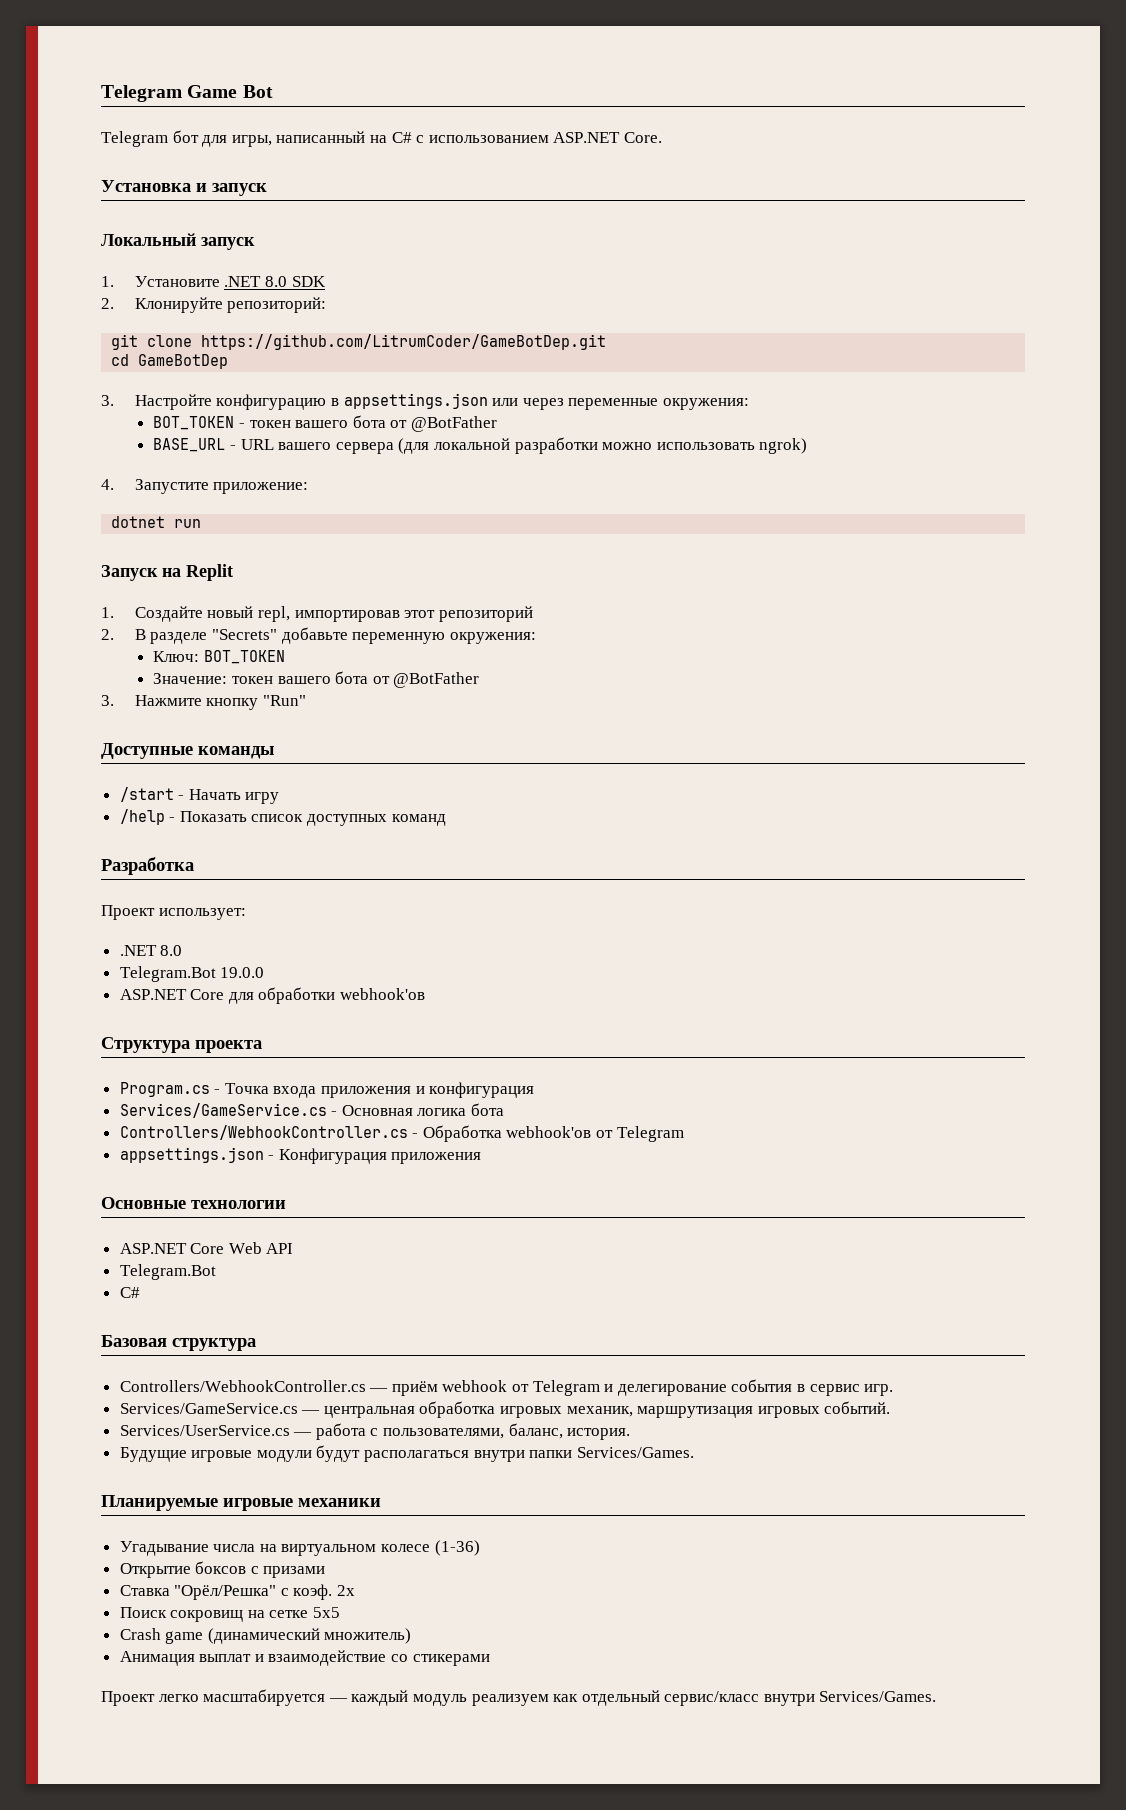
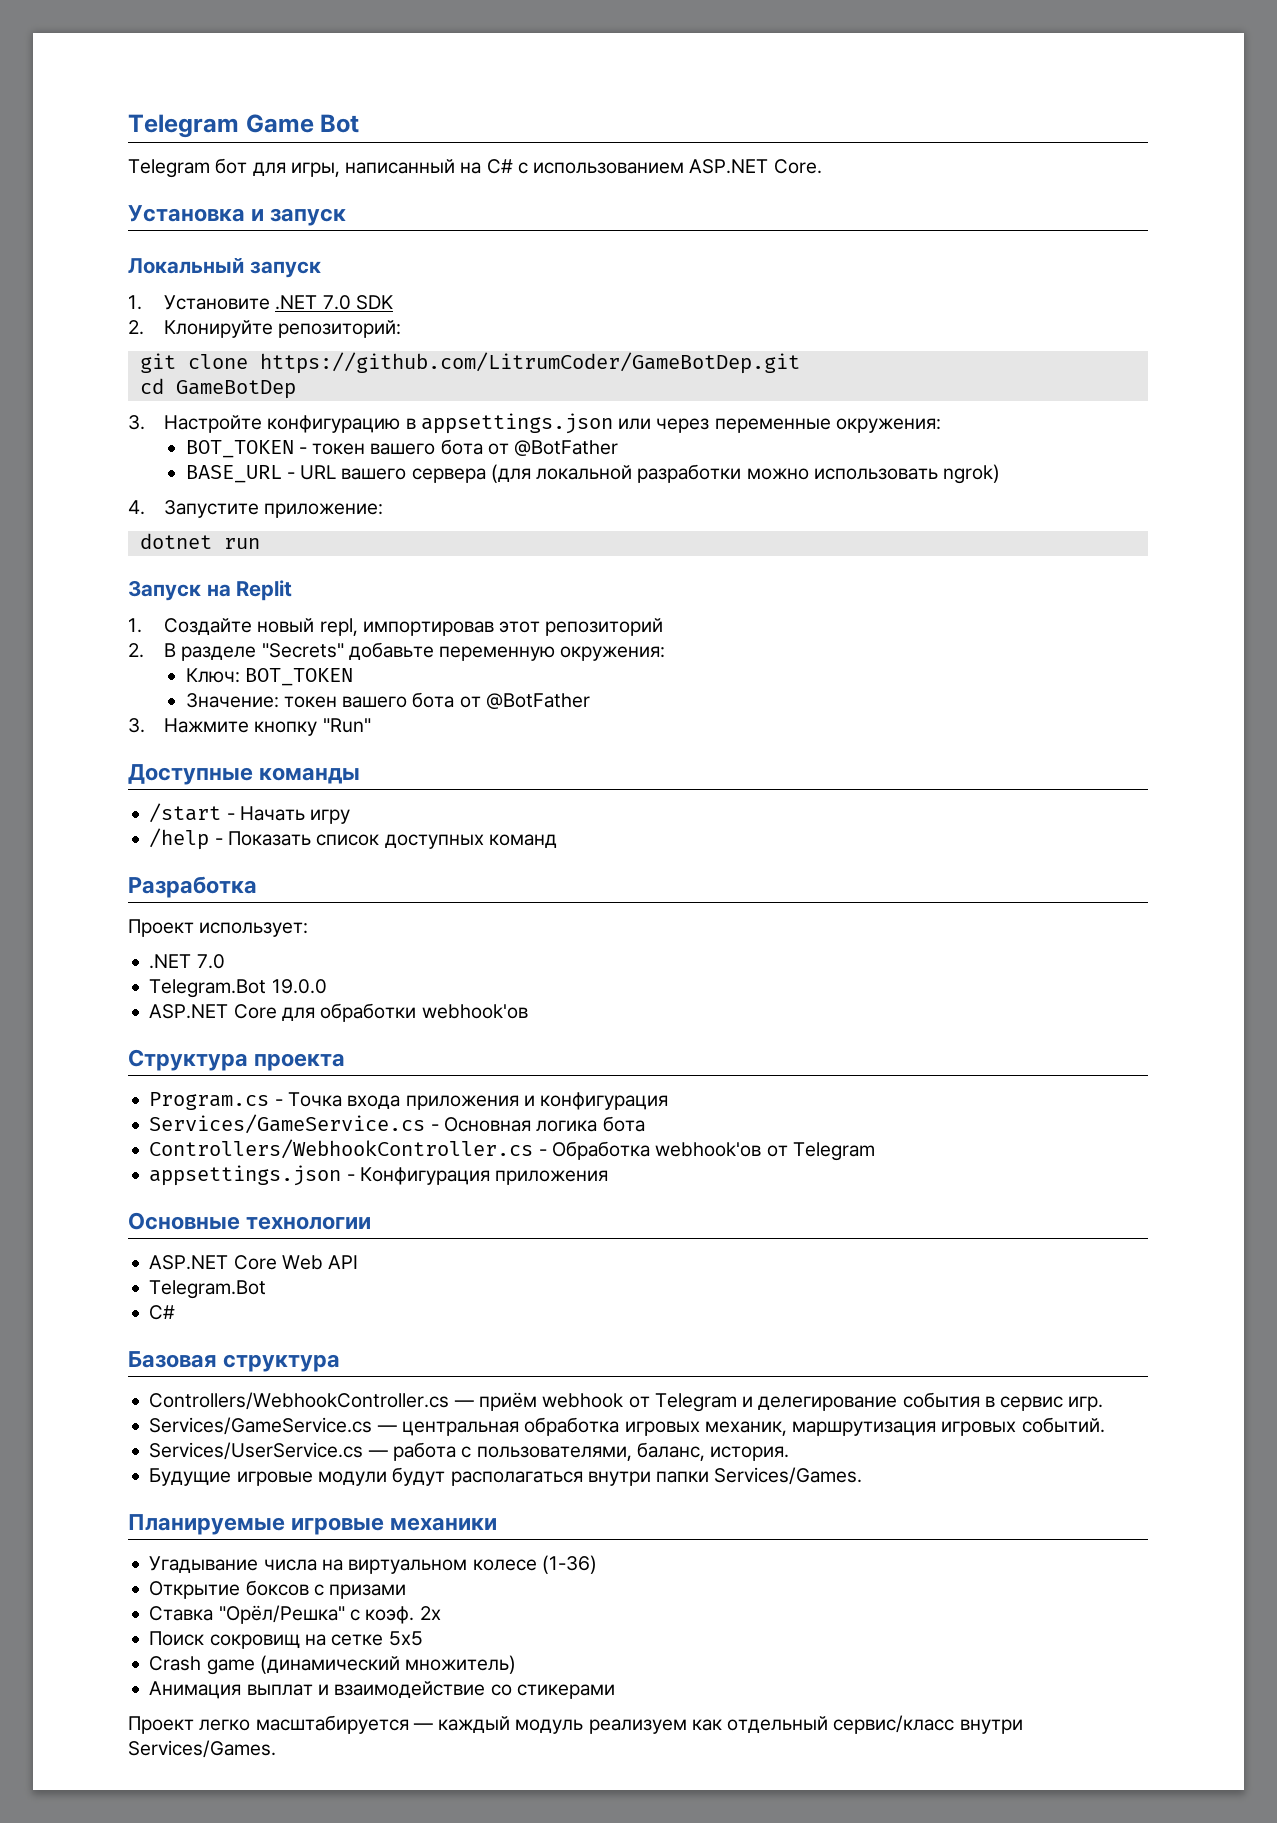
- 1. Установите .NET 8.0 SDK
+ 1. Установите .NET 7.0 SDK
  Проект использует:
- .NET 8.0
+ .NET 7.0

